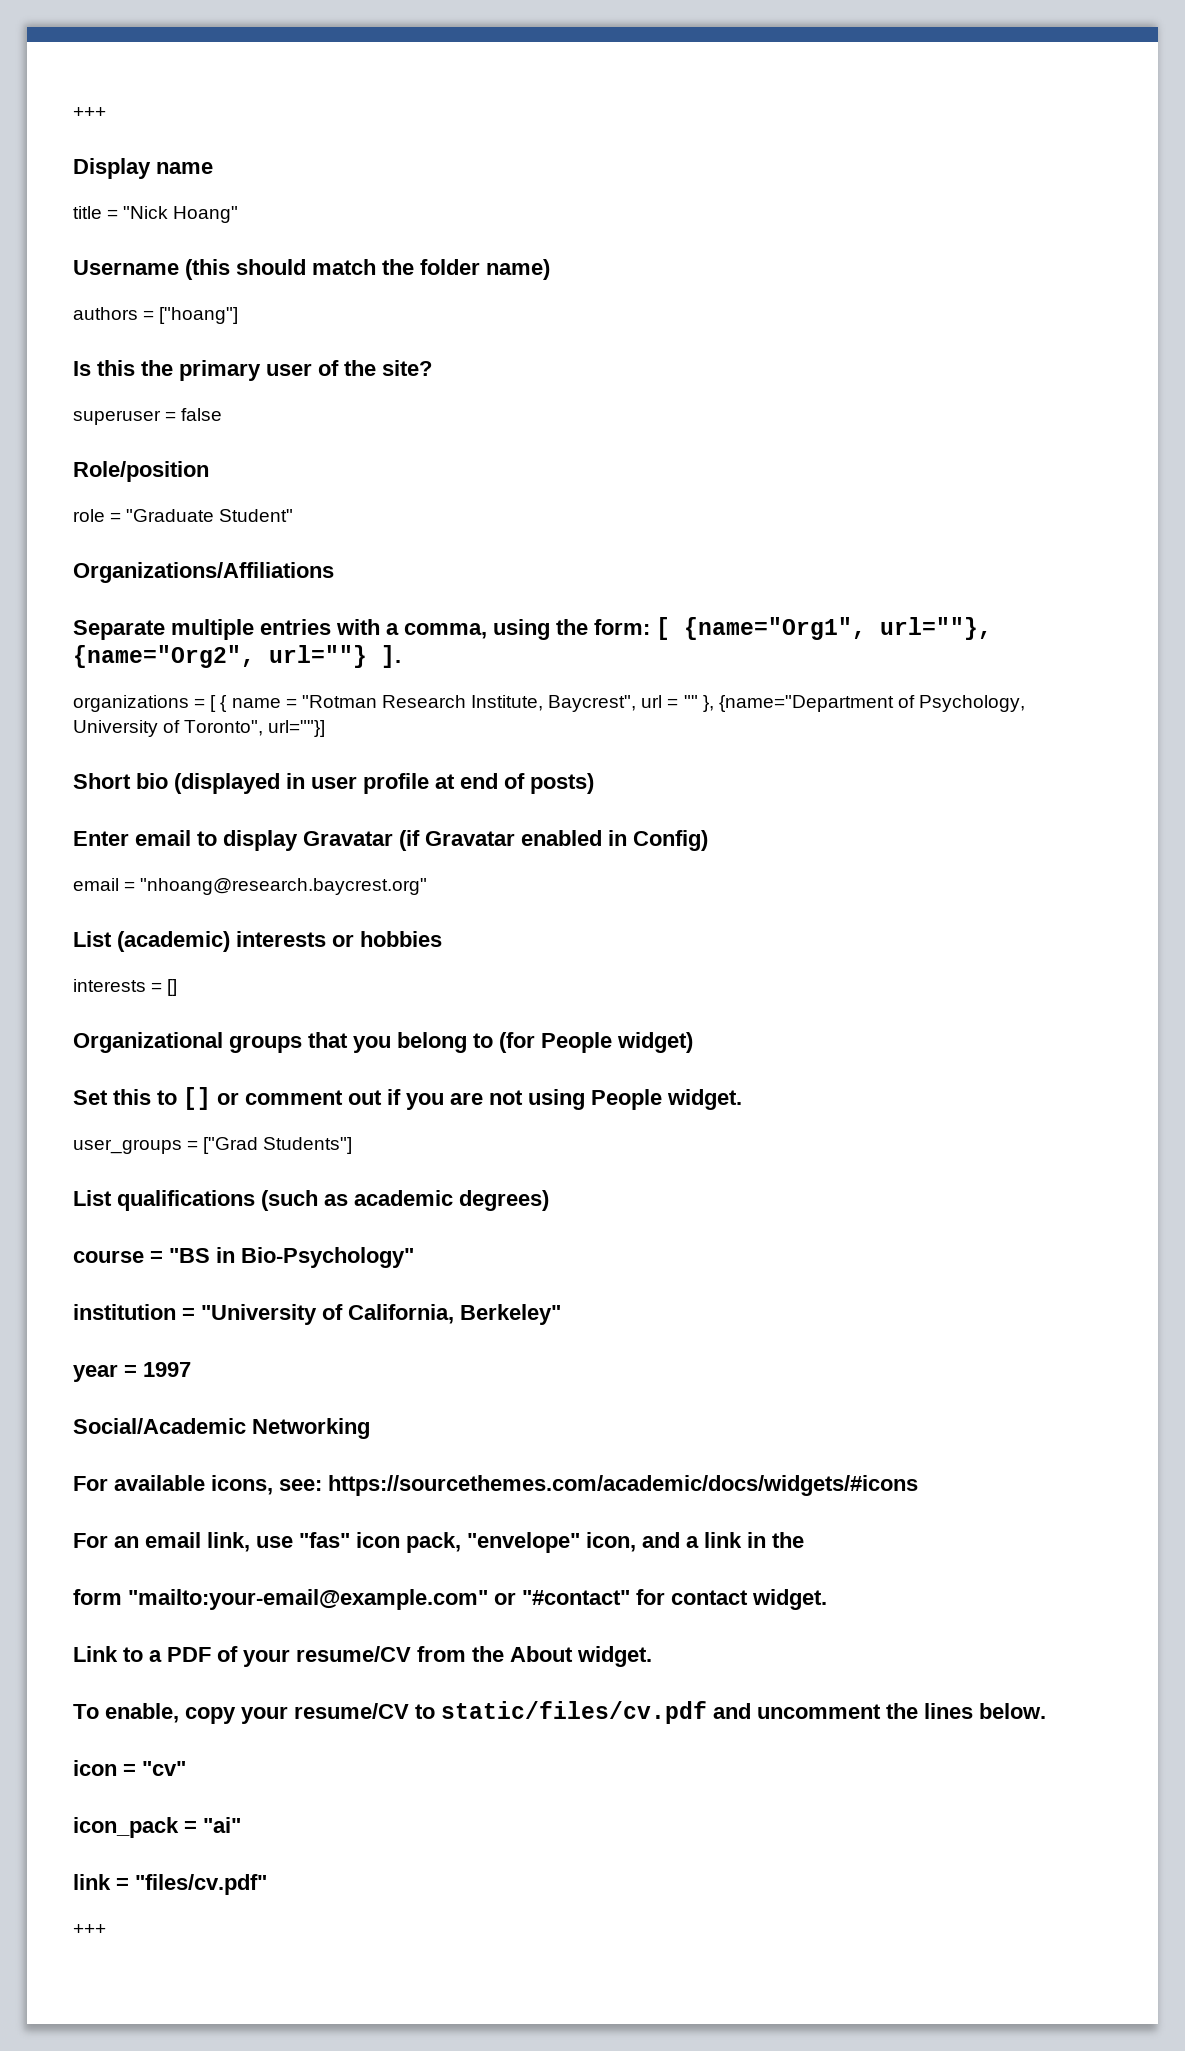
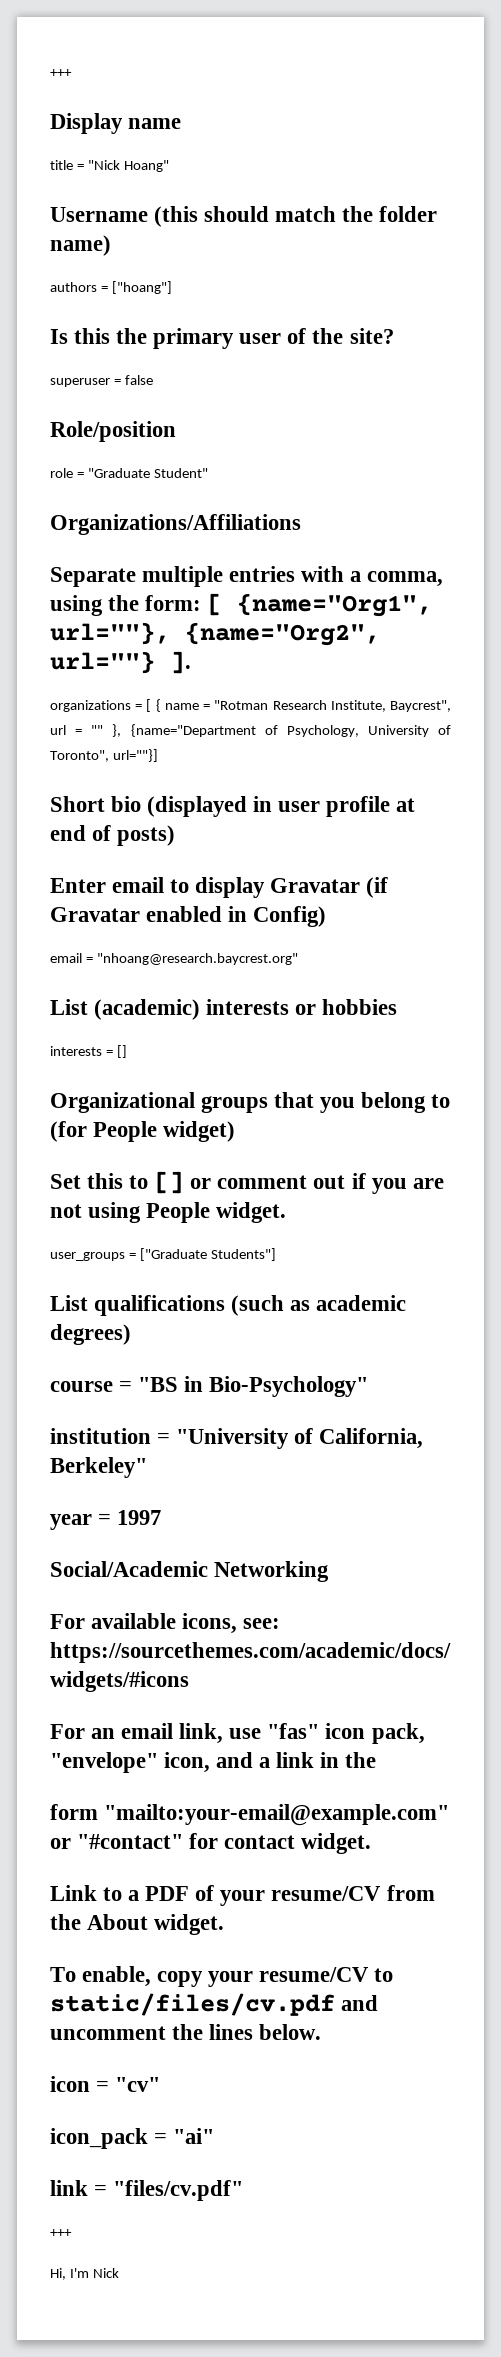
- user_groups = ["Grad Students"]
+ user_groups = ["Graduate Students"]
+ Hi, I'm Nick

